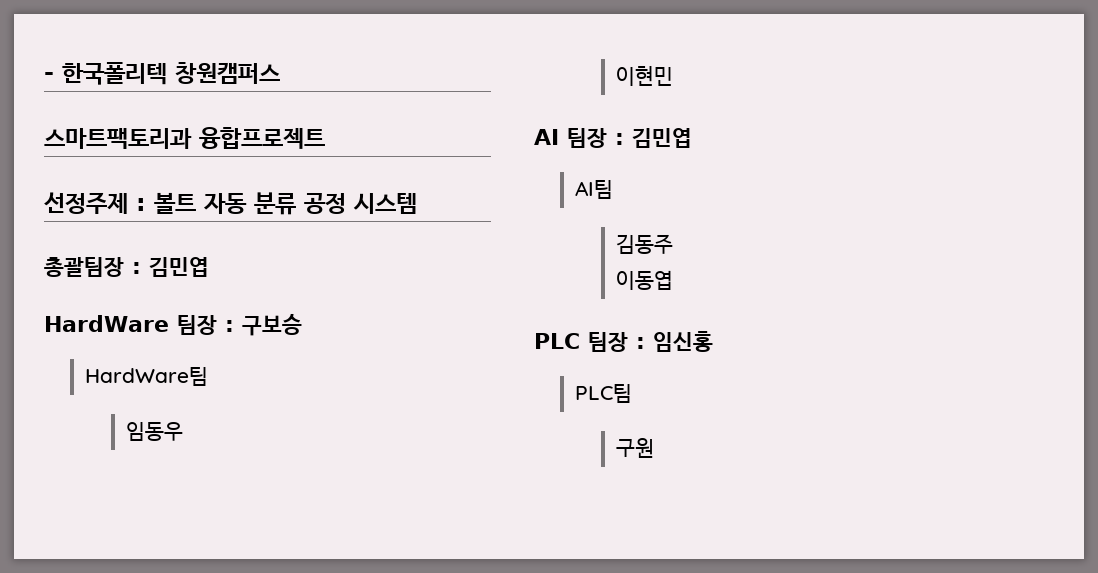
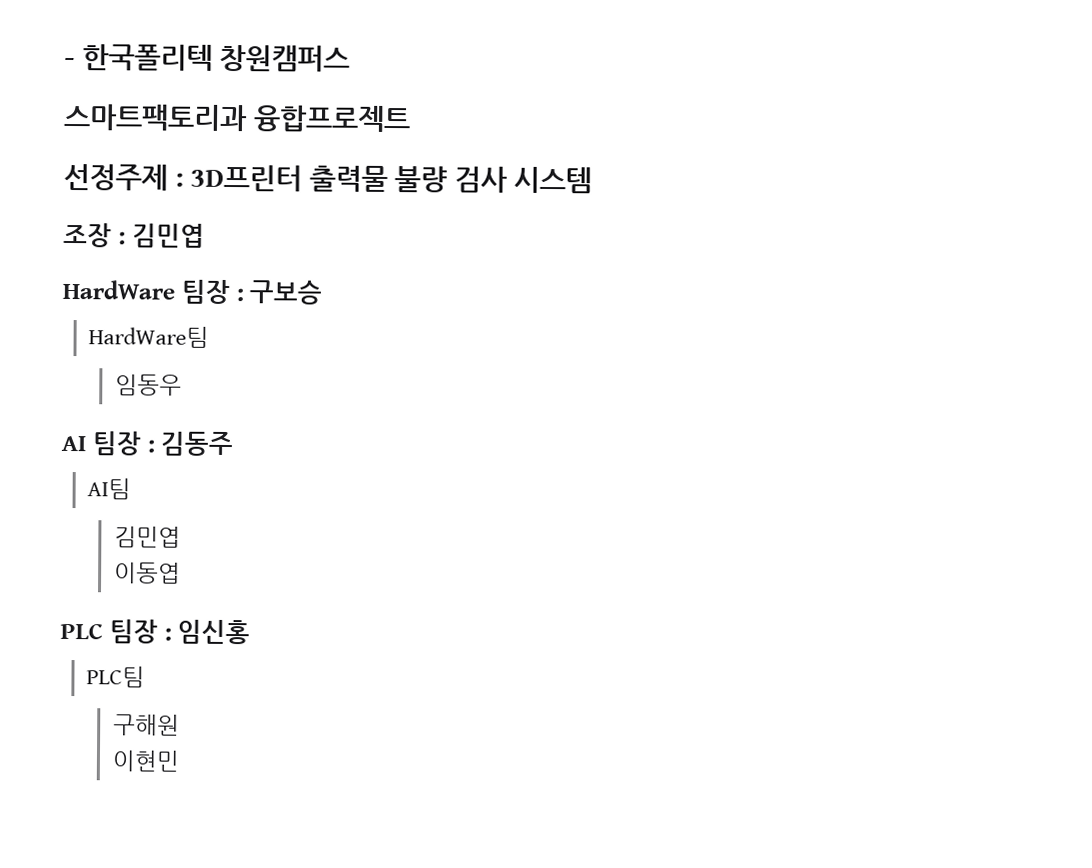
- 선정주제 : 볼트 자동 분류 공정 시스템
+ 선정주제 : 3D프린터 출력물 불량 검사 시스템
- 총괄팀장 : 김민엽
+ 조장 : 김민엽
- 이현민
- AI 팀장 : 김민엽
+ AI 팀장 : 김동주
  AI팀
- 김동주
+ 김민엽
- 구원
+ 구해원
+ 이현민

